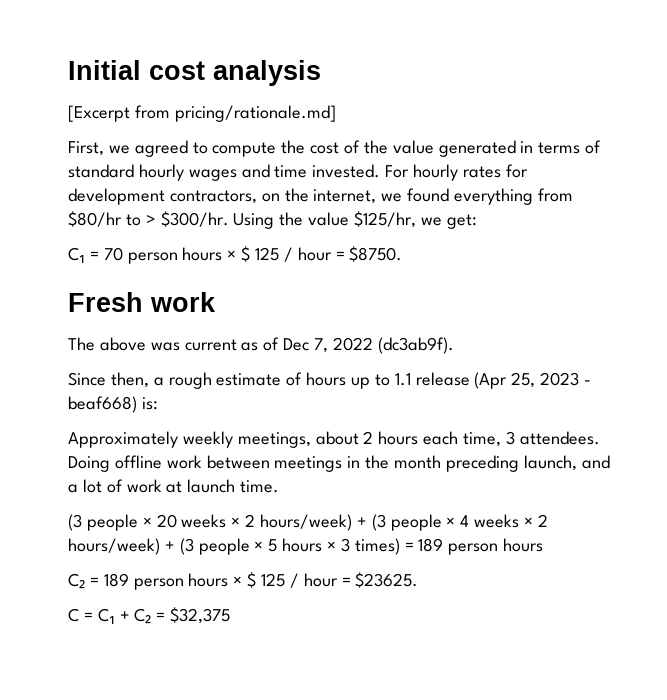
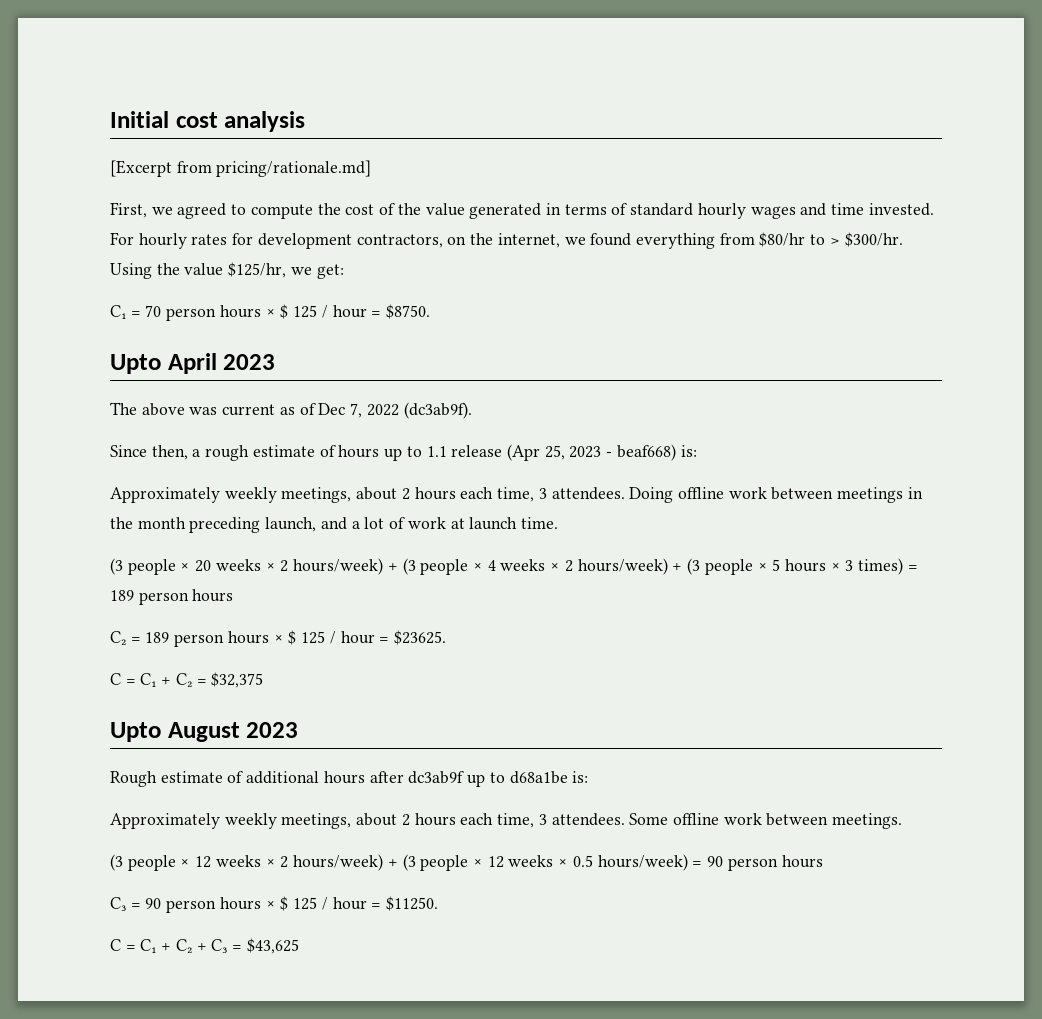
- Fresh work
+ Upto April 2023
+ Upto August 2023
+ Rough estimate of additional hours after dc3ab9f up to d68a1be is:
+ Approximately weekly meetings, about 2 hours each time, 3 attendees. Some offline work between meetings.
+ (3 people × 12 weeks × 2 hours/week) + (3 people × 12 weeks × 0.5 hours/week) = 90 person hours
+ C₃ = 90 person hours × $ 125 / hour = $11250.
+ C = C₁ + C₂ + C₃ = $43,625

